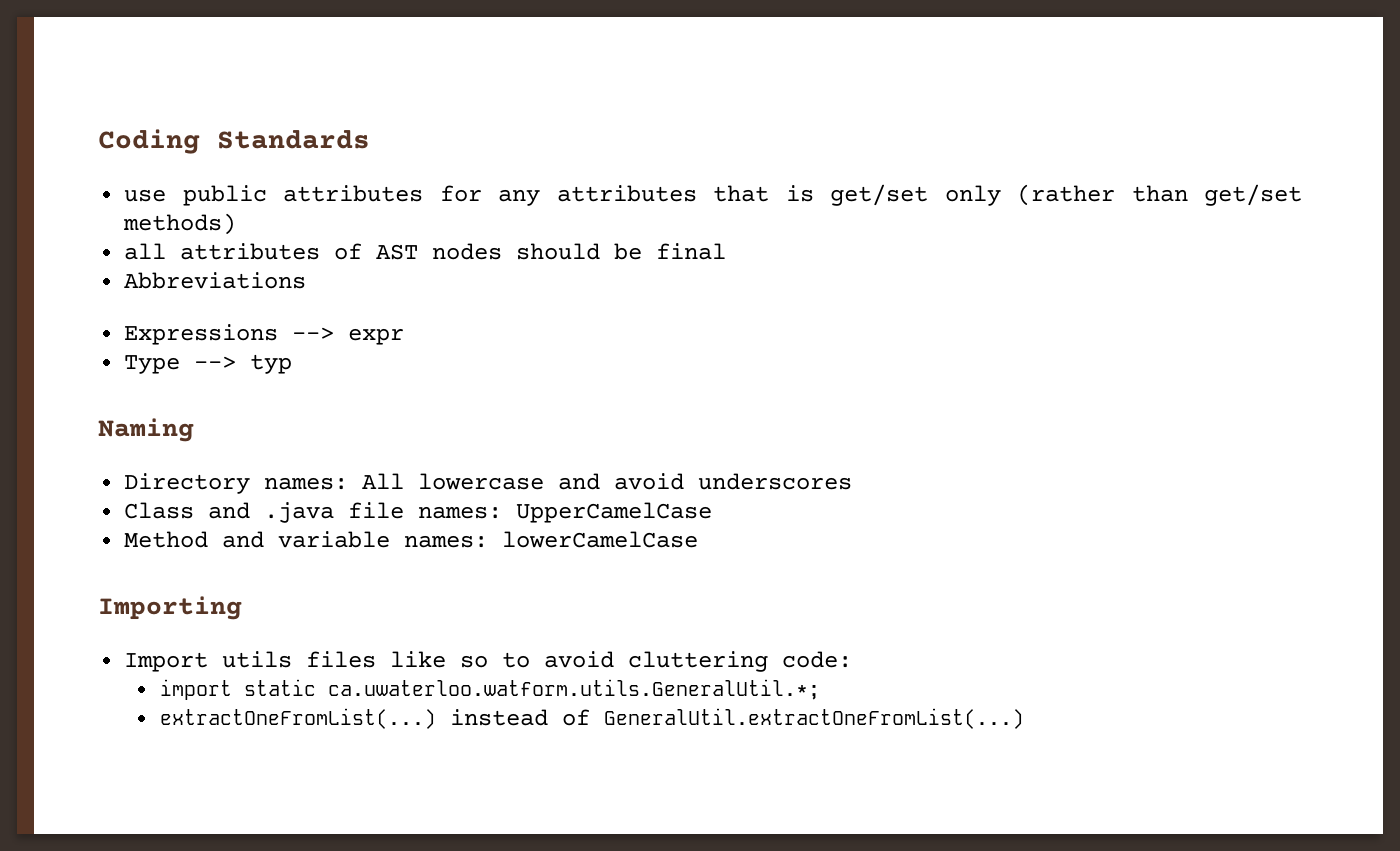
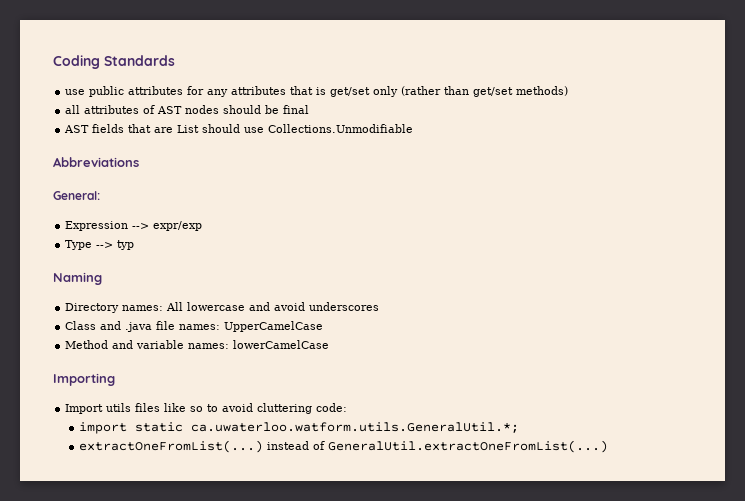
+ AST fields that are List should use Collections.Unmodifiable
  Abbreviations
- Expressions --> expr
+ General:
+ Expression --> expr/exp

